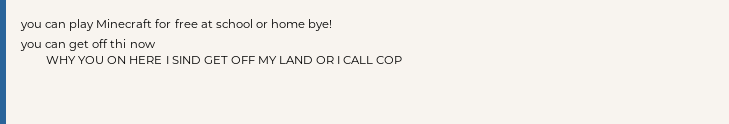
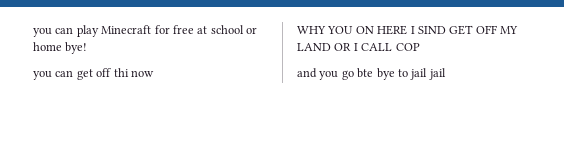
+ and you go bte bye to jail jail

